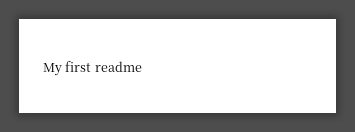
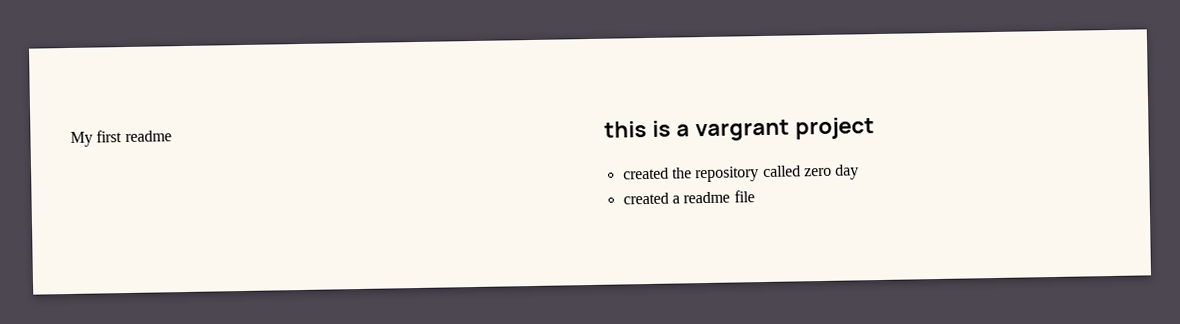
+ this is a vargrant project
+ created the repository called zero day
+ created a readme file

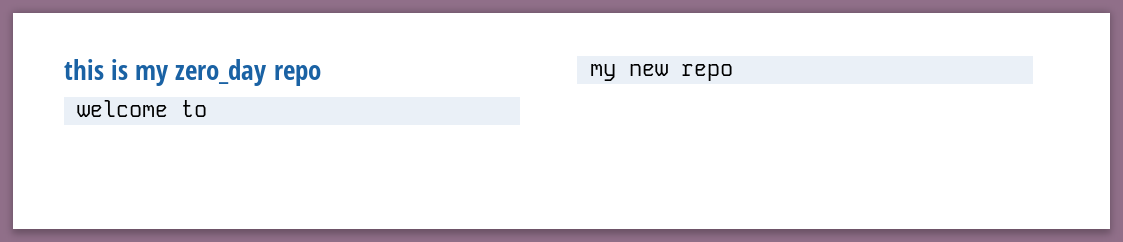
- My first readme
- this is a vargrant project
- created the repository called zero day
- created a readme file
+ this is my zero_day repo
+ welcome to
+ my new repo

